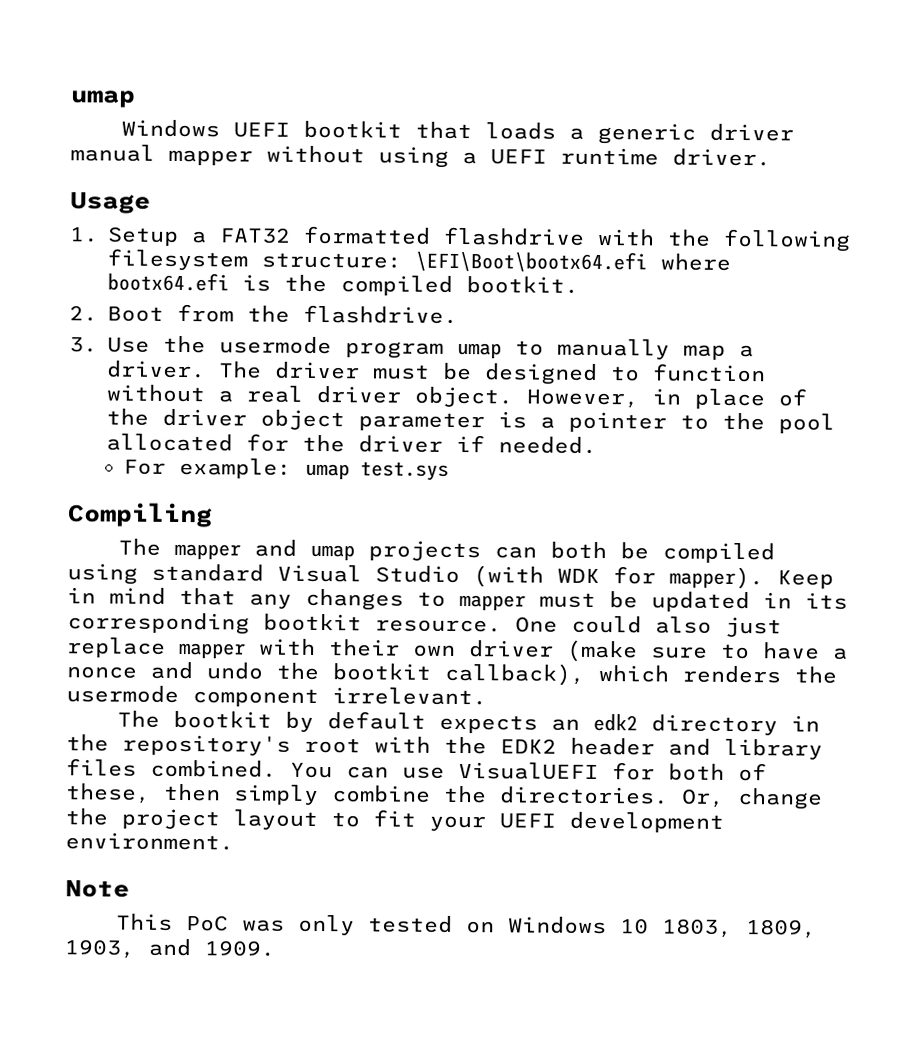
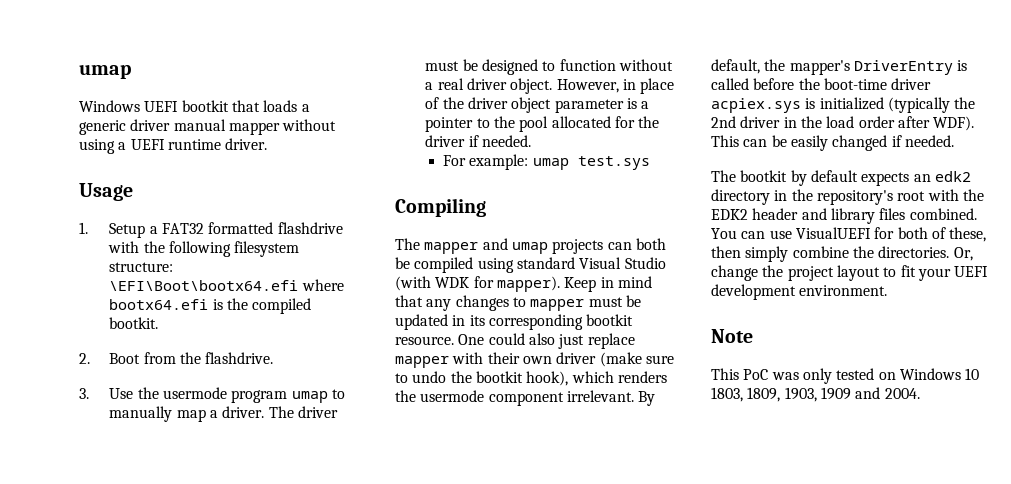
- One could also just replace mapper with their own driver (make sure to have a nonce and undo the bootkit callback), which renders the usermode component irrelevant.
+ One could also just replace mapper with their own driver (make sure to undo the bootkit hook), which renders the usermode component irrelevant. By default, the mapper's DriverEntry is called before the boot-time driver acpiex.sys is initialized (typically the 2nd driver in the load order after WDF). This can be easily changed if needed.
- This PoC was only tested on Windows 10 1803, 1809, 1903, and 1909.
+ This PoC was only tested on Windows 10 1803, 1809, 1903, 1909 and 2004.

